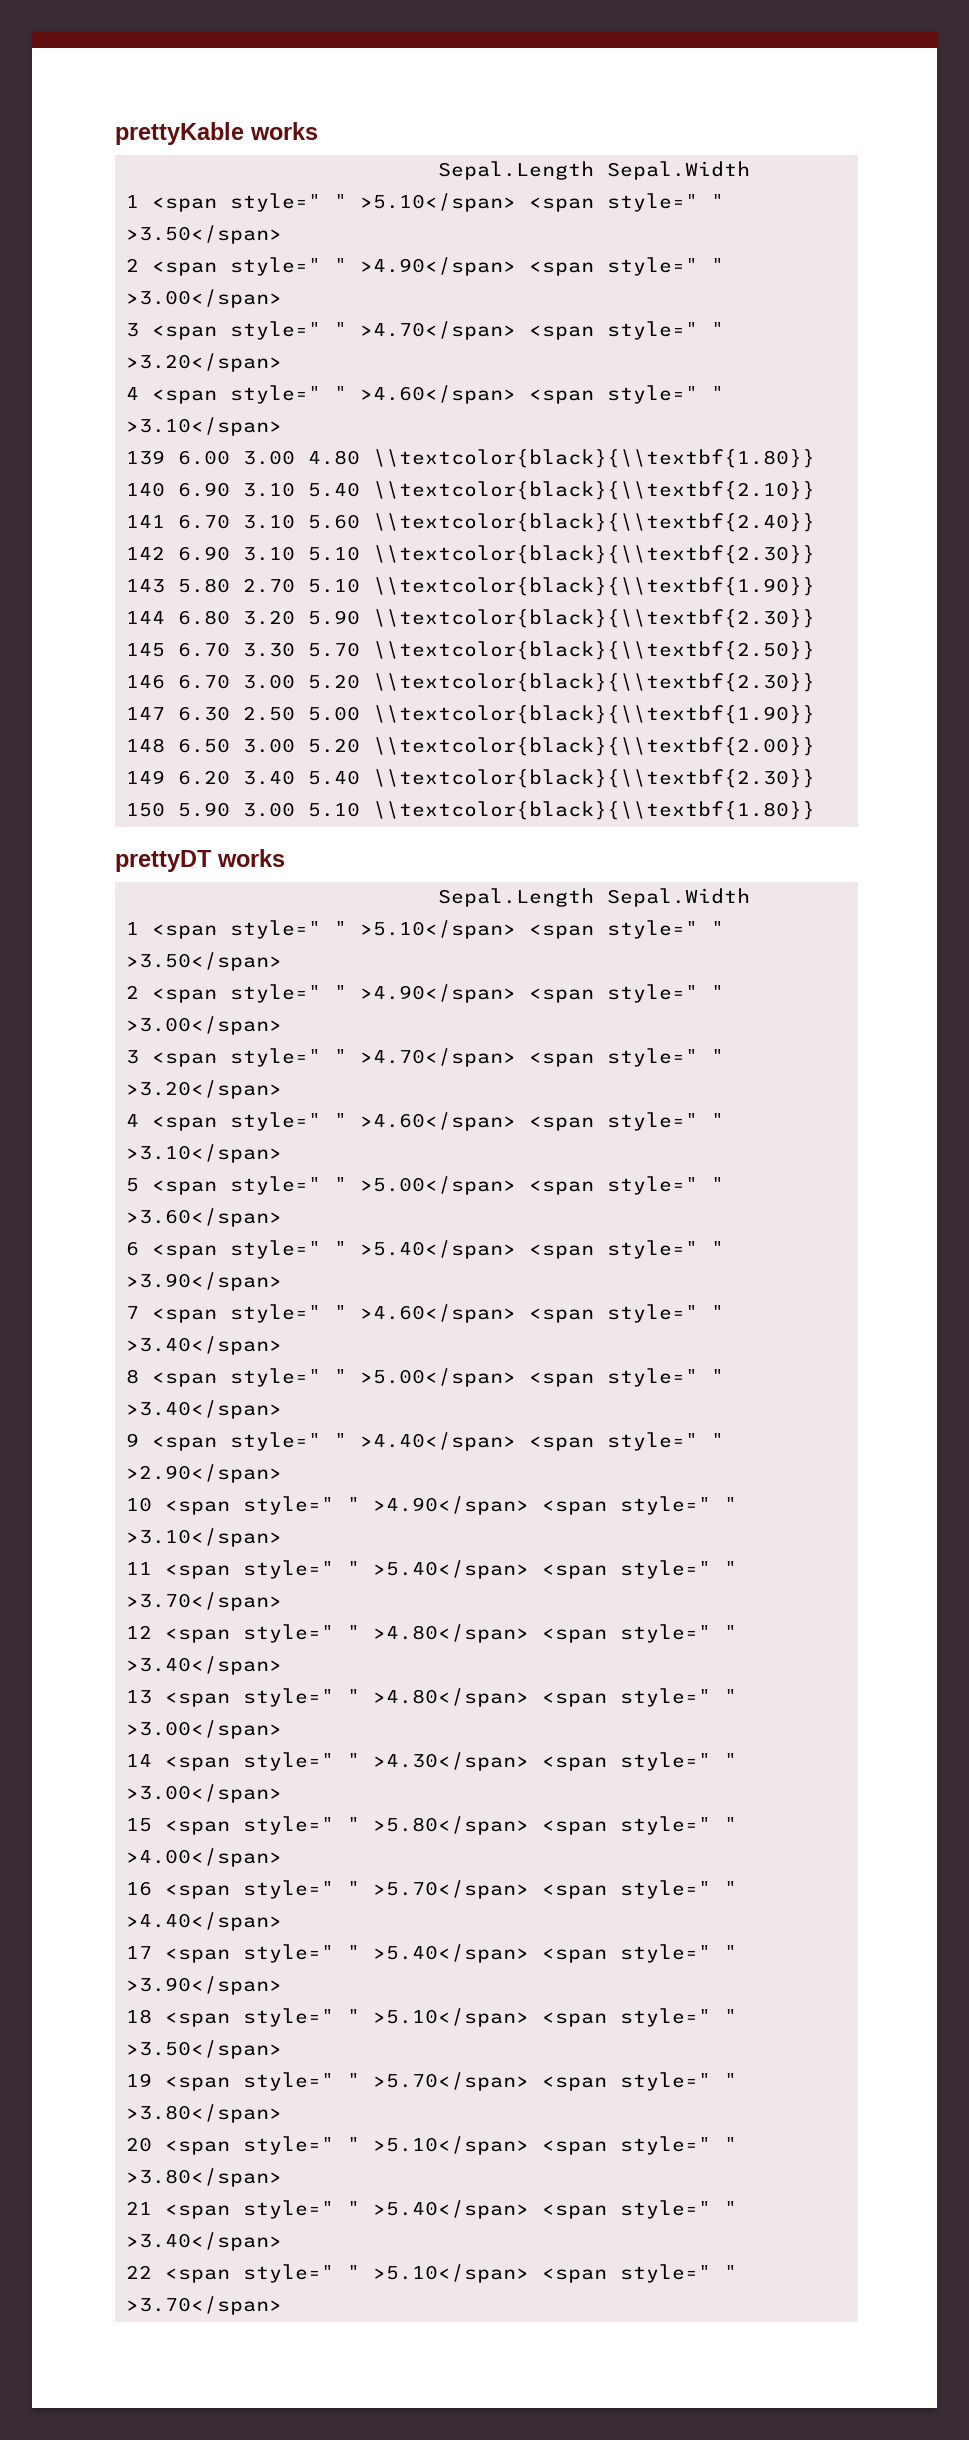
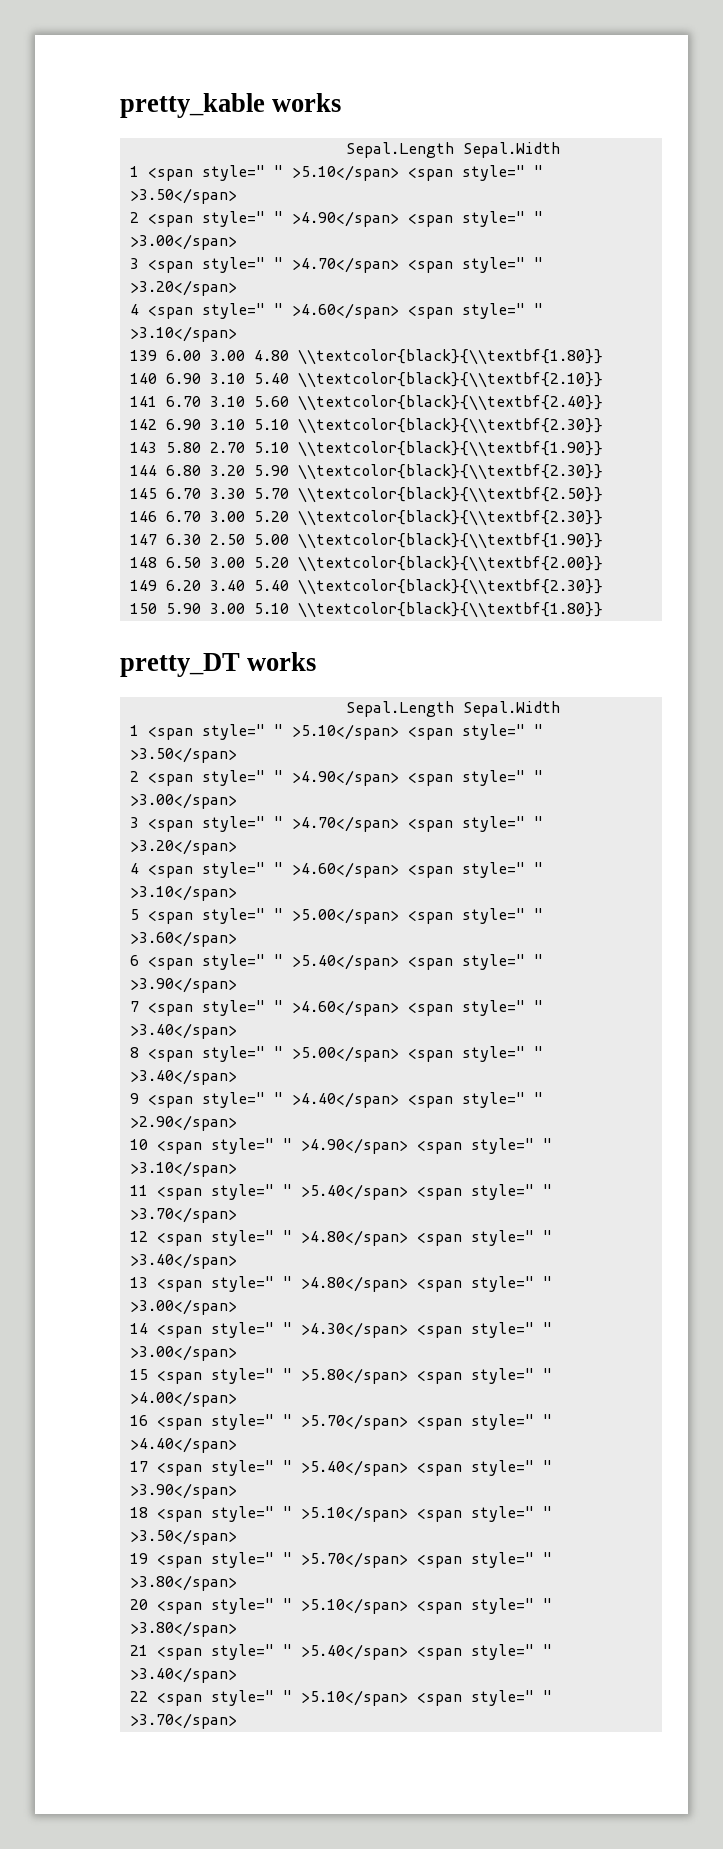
- prettyKable works
+ pretty_kable works
- prettyDT works
+ pretty_DT works

